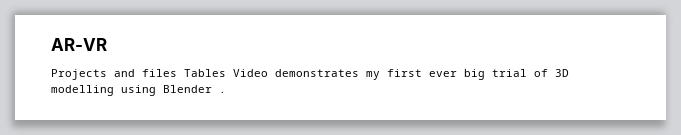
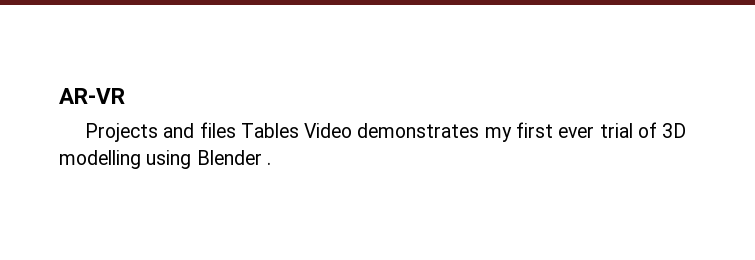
- Projects and files Tables Video demonstrates my first ever big trial of 3D modelling using Blender .
+ Projects and files Tables Video demonstrates my first ever trial of 3D modelling using Blender .

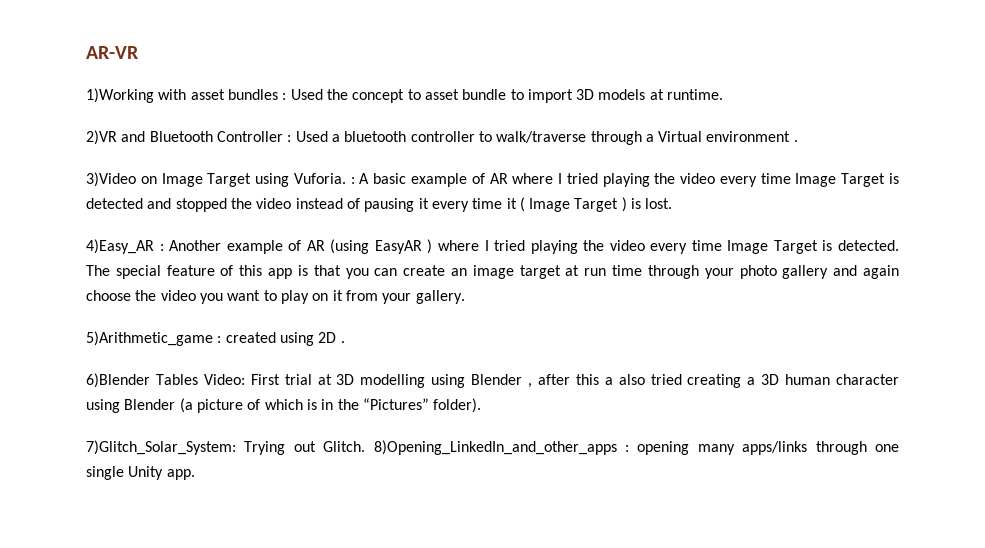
- Projects and files Tables Video demonstrates my first ever trial of 3D modelling using Blender .
+ 1)Working with asset bundles : Used the concept to asset bundle to import 3D models at runtime.
+ 2)VR and Bluetooth Controller : Used a bluetooth controller to walk/traverse through a Virtual environment .
+ 3)Video on Image Target using Vuforia. : A basic example of AR where I tried playing the video every time Image Target is detected and stopped the video instead of pausing it every time it ( Image Target ) is lost.
+ 4)Easy_AR : Another example of AR (using EasyAR ) where I tried playing the video every time Image Target is detected. The special feature of this app is that you can create an image target at run time through your photo gallery and again choose the video you want to play on it from your gallery.
+ 5)Arithmetic_game : created using 2D .
+ 6)Blender Tables Video: First trial at 3D modelling using Blender , after this a also tried creating a 3D human character using Blender (a picture of which is in the “Pictures” folder).
+ 7)Glitch_Solar_System: Trying out Glitch. 8)Opening_LinkedIn_and_other_apps : opening many apps/links through one single Unity app.

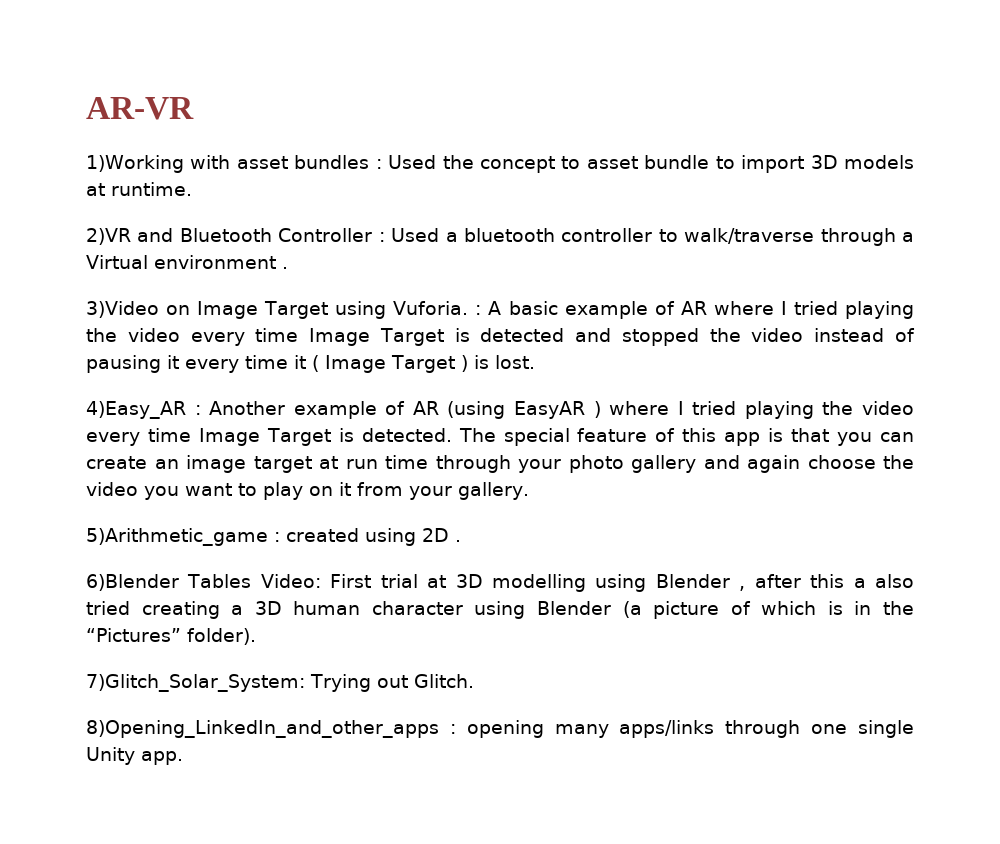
- 7)Glitch_Solar_System: Trying out Glitch. 8)Opening_LinkedIn_and_other_apps : opening many apps/links through one single Unity app.
+ 7)Glitch_Solar_System: Trying out Glitch.
+ 8)Opening_LinkedIn_and_other_apps : opening many apps/links through one single Unity app.

